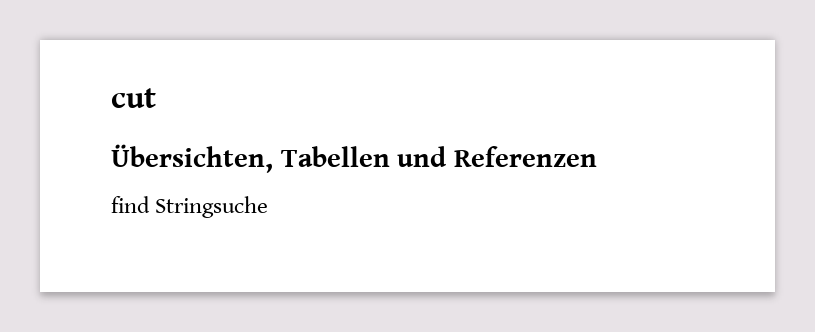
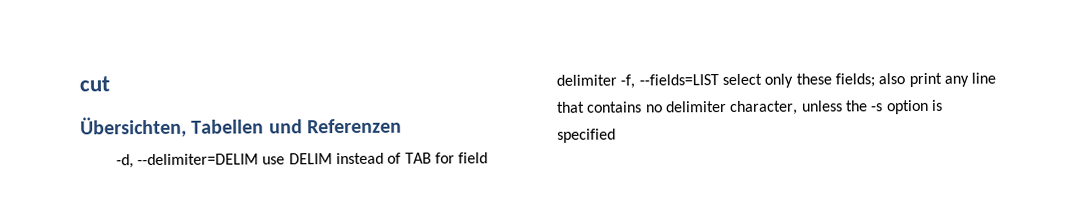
- find Stringsuche
+ -d, --delimiter=DELIM use DELIM instead of TAB for field delimiter -f, --fields=LIST select only these fields; also print any line that contains no delimiter character, unless the -s option is specified

